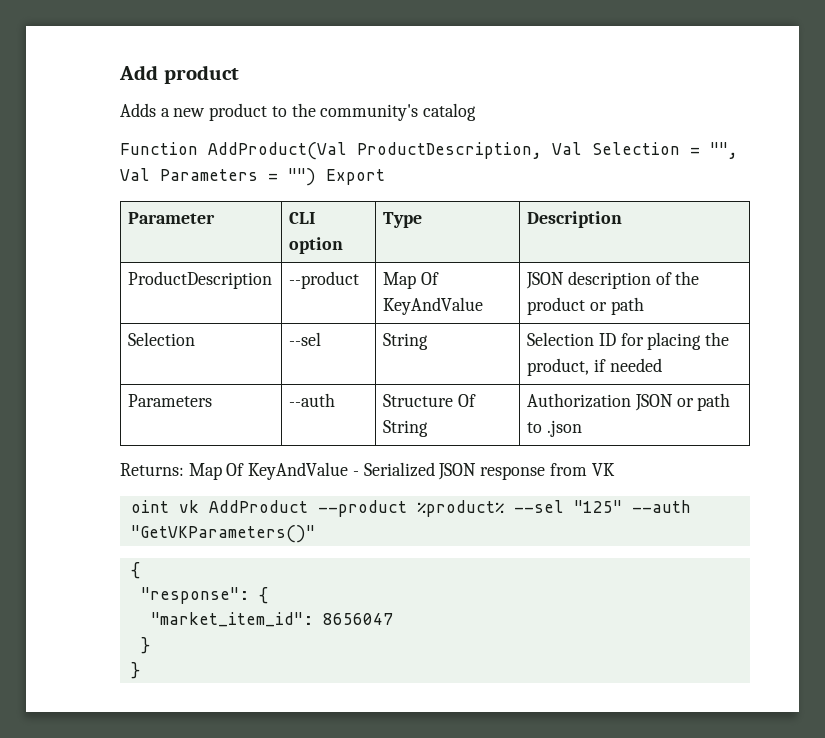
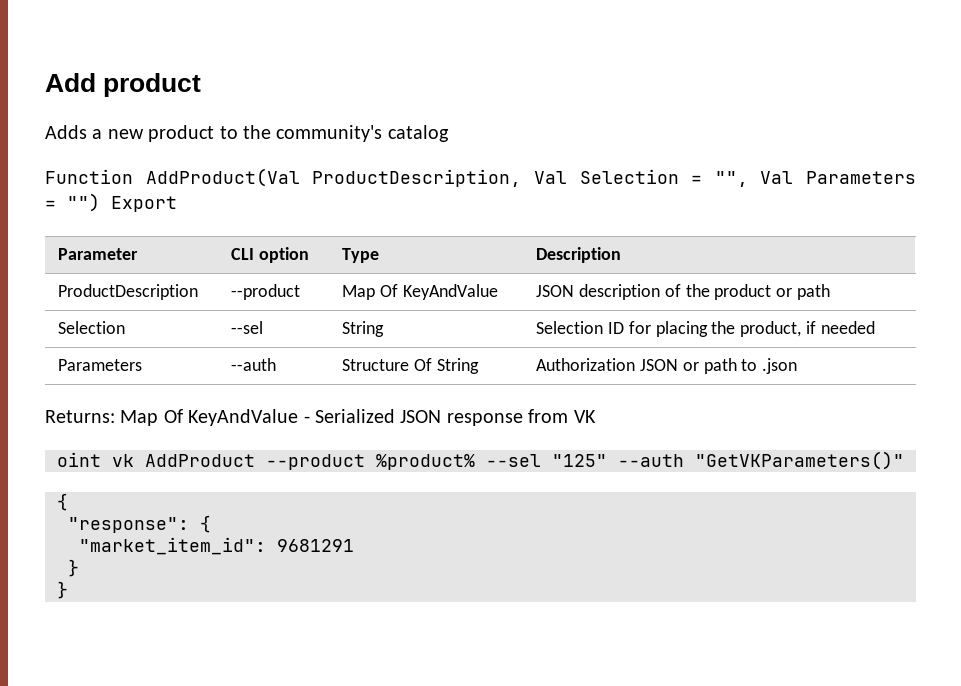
- "market_item_id": 8656047
+ "market_item_id": 9681291

